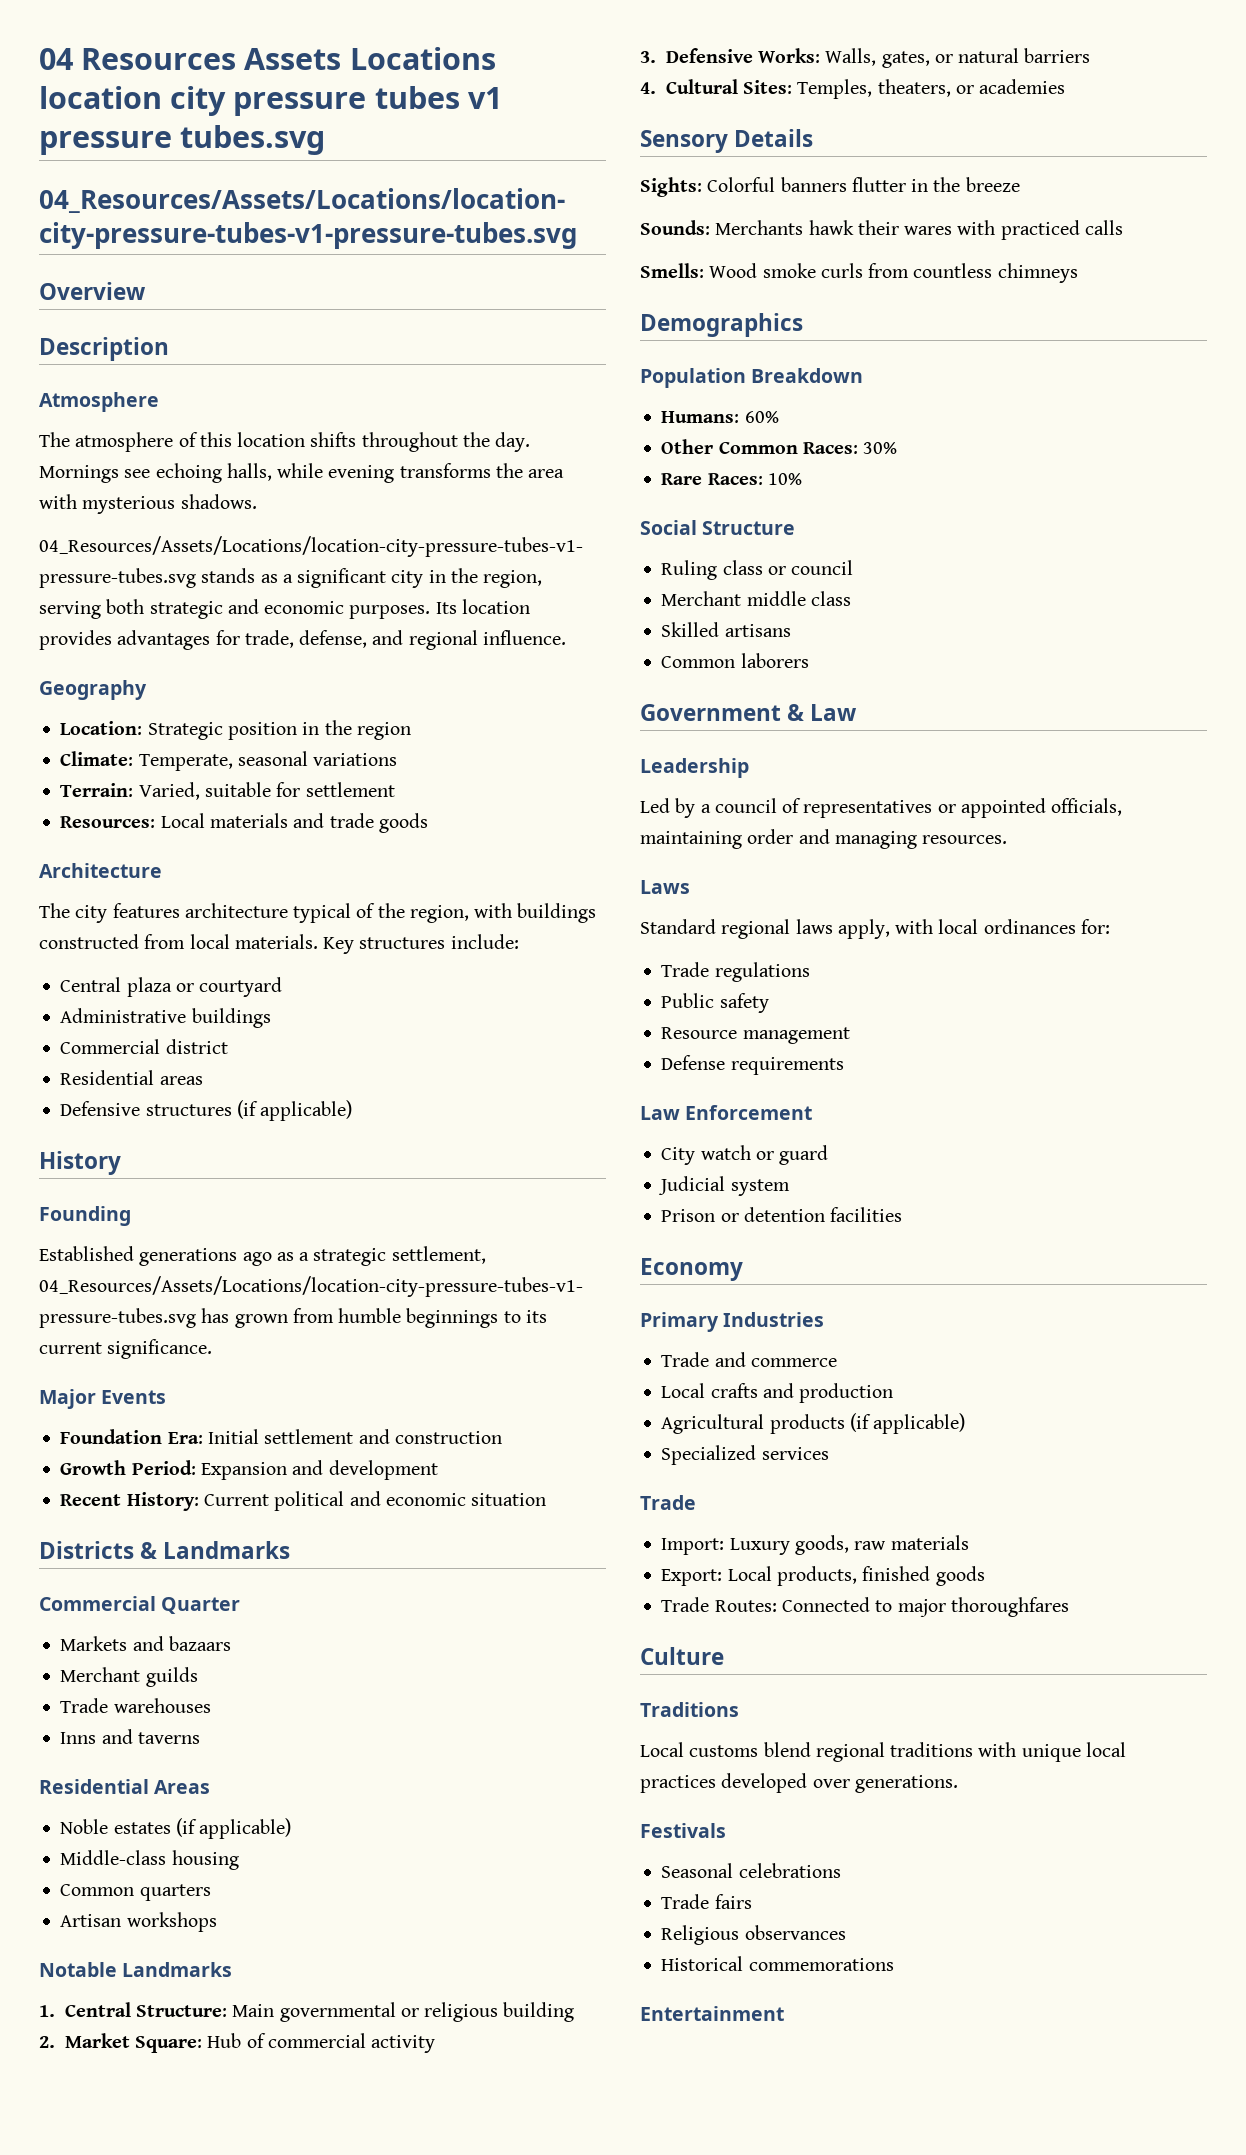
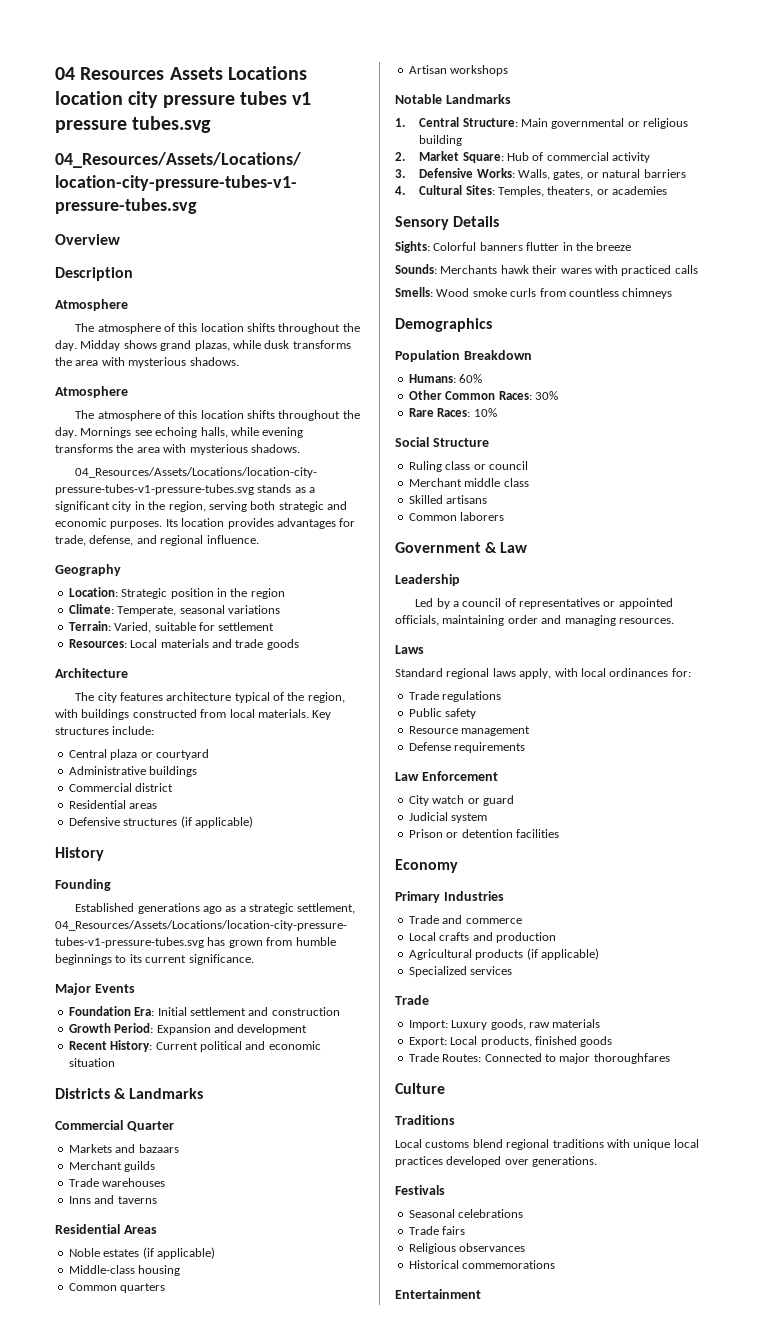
+ The atmosphere of this location shifts throughout the day. Midday shows grand plazas, while dusk transforms the area with mysterious shadows.
+ Atmosphere

